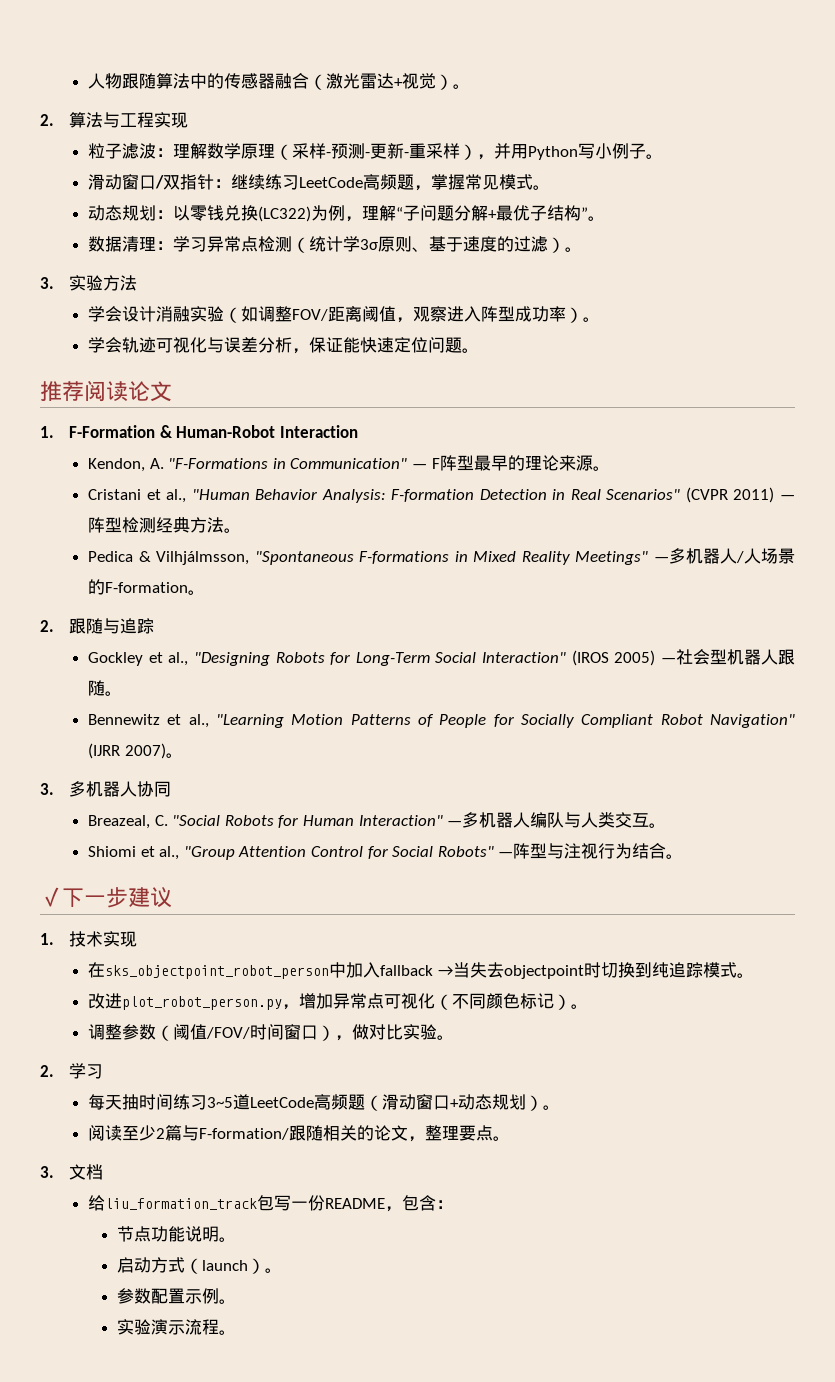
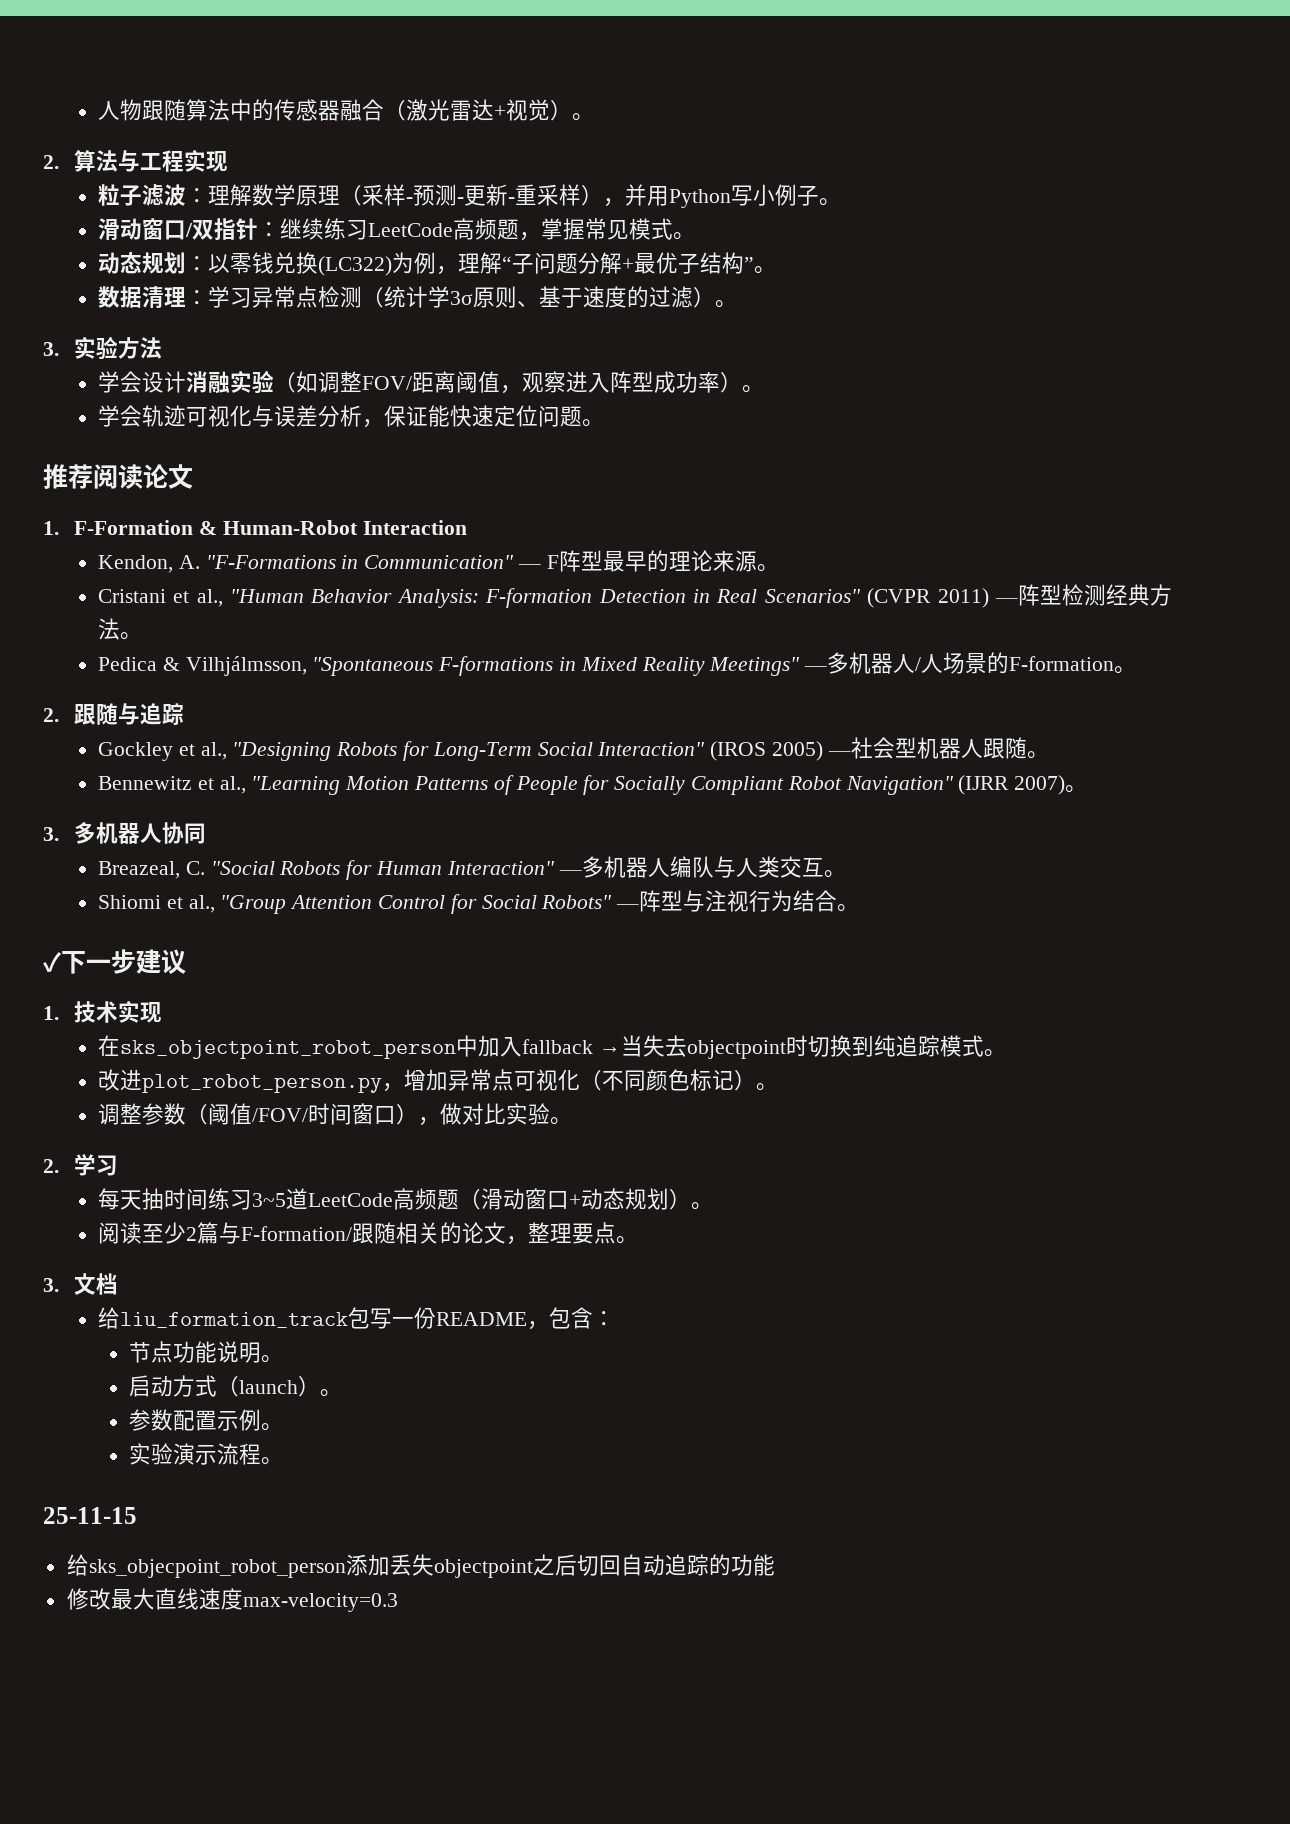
+ 25-11-15
+ 给sks_objecpoint_robot_person添加丢失objectpoint之后切回自动追踪的功能
+ 修改最大直线速度max-velocity=0.3

